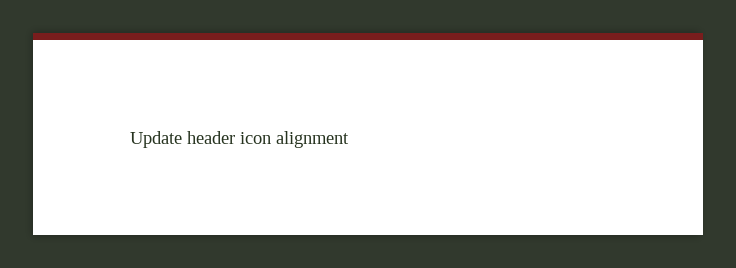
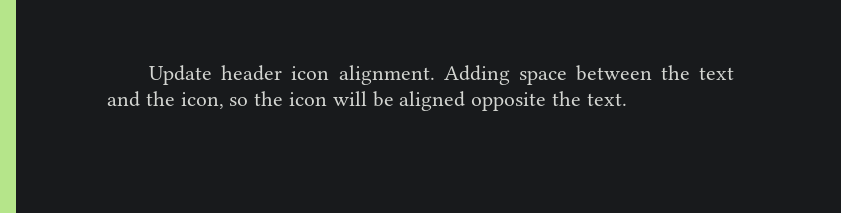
- Update header icon alignment
+ Update header icon alignment. Adding space between the text and the icon, so the icon will be aligned opposite the text.

